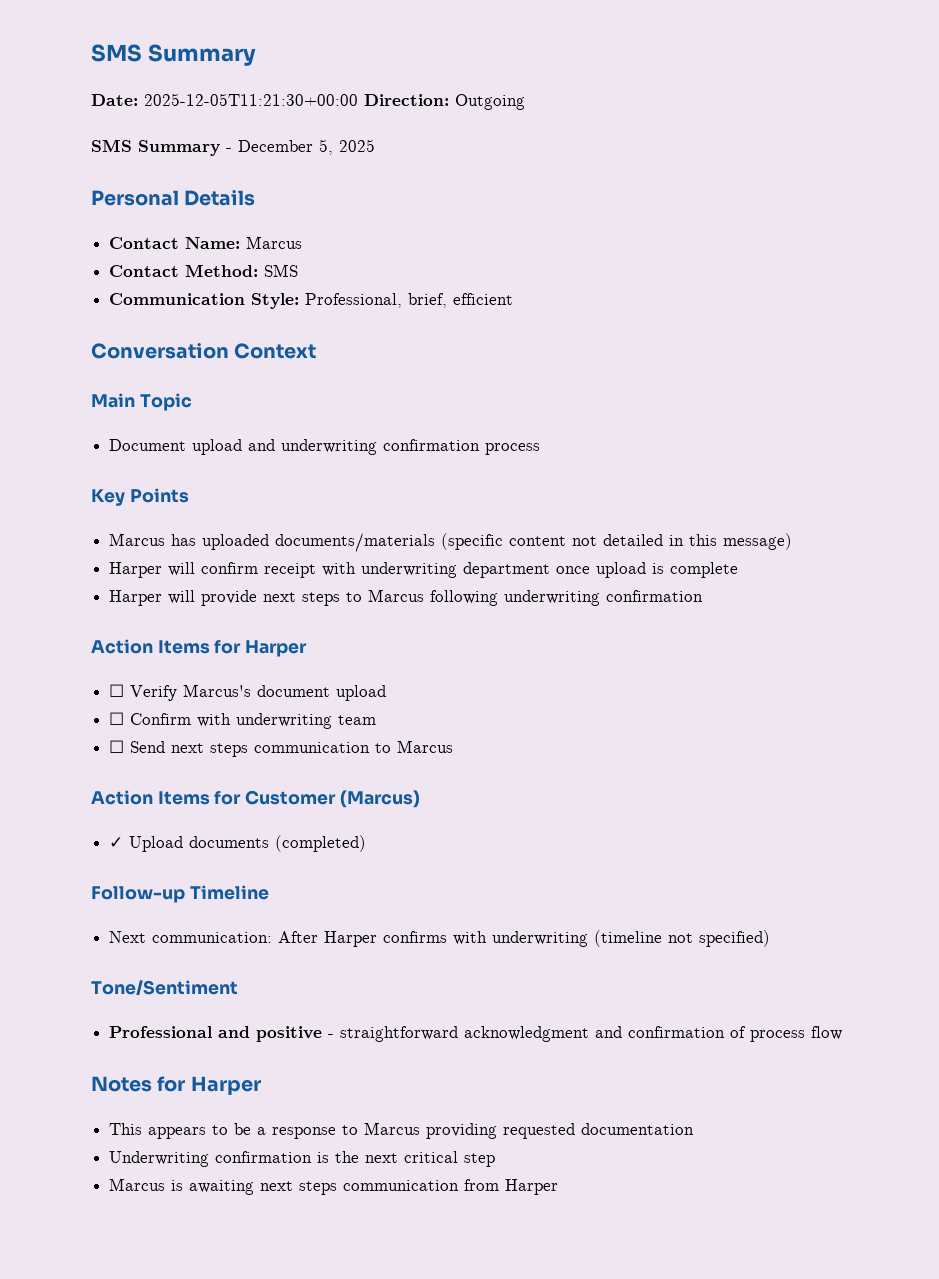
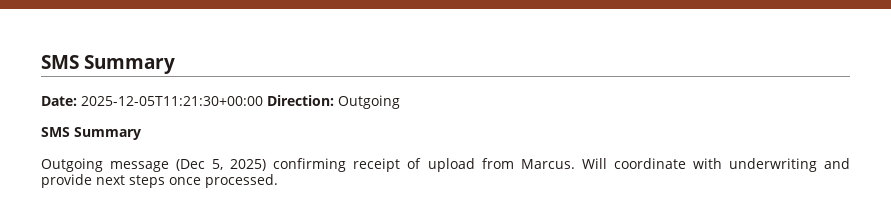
  Date: 2025-12-05T11:21:30+00:00 Direction: Outgoing
- SMS Summary - December 5, 2025
- Personal Details
- Contact Name: Marcus
- Contact Method: SMS
- Communication Style: Professional, brief, efficient
- Conversation Context
- Main Topic
- Document upload and underwriting confirmation process
- Key Points
- Marcus has uploaded documents/materials (specific content not detailed in this message)
- Harper will confirm receipt with underwriting department once upload is complete
- Harper will provide next steps to Marcus following underwriting confirmation
- Action Items for Harper
- ☐ Verify Marcus's document upload
- ☐ Confirm with underwriting team
- ☐ Send next steps communication to Marcus
- Action Items for Customer (Marcus)
- ✓ Upload documents (completed)
- Follow-up Timeline
- Next communication: After Harper confirms with underwriting (timeline not specified)
- Tone/Sentiment
- Professional and positive - straightforward acknowledgment and confirmation of process flow
- Notes for Harper
- This appears to be a response to Marcus providing requested documentation
- Underwriting confirmation is the next critical step
- Marcus is awaiting next steps communication from Harper
+ SMS Summary
+ Outgoing message (Dec 5, 2025) confirming receipt of upload from Marcus. Will coordinate with underwriting and provide next steps once processed.

